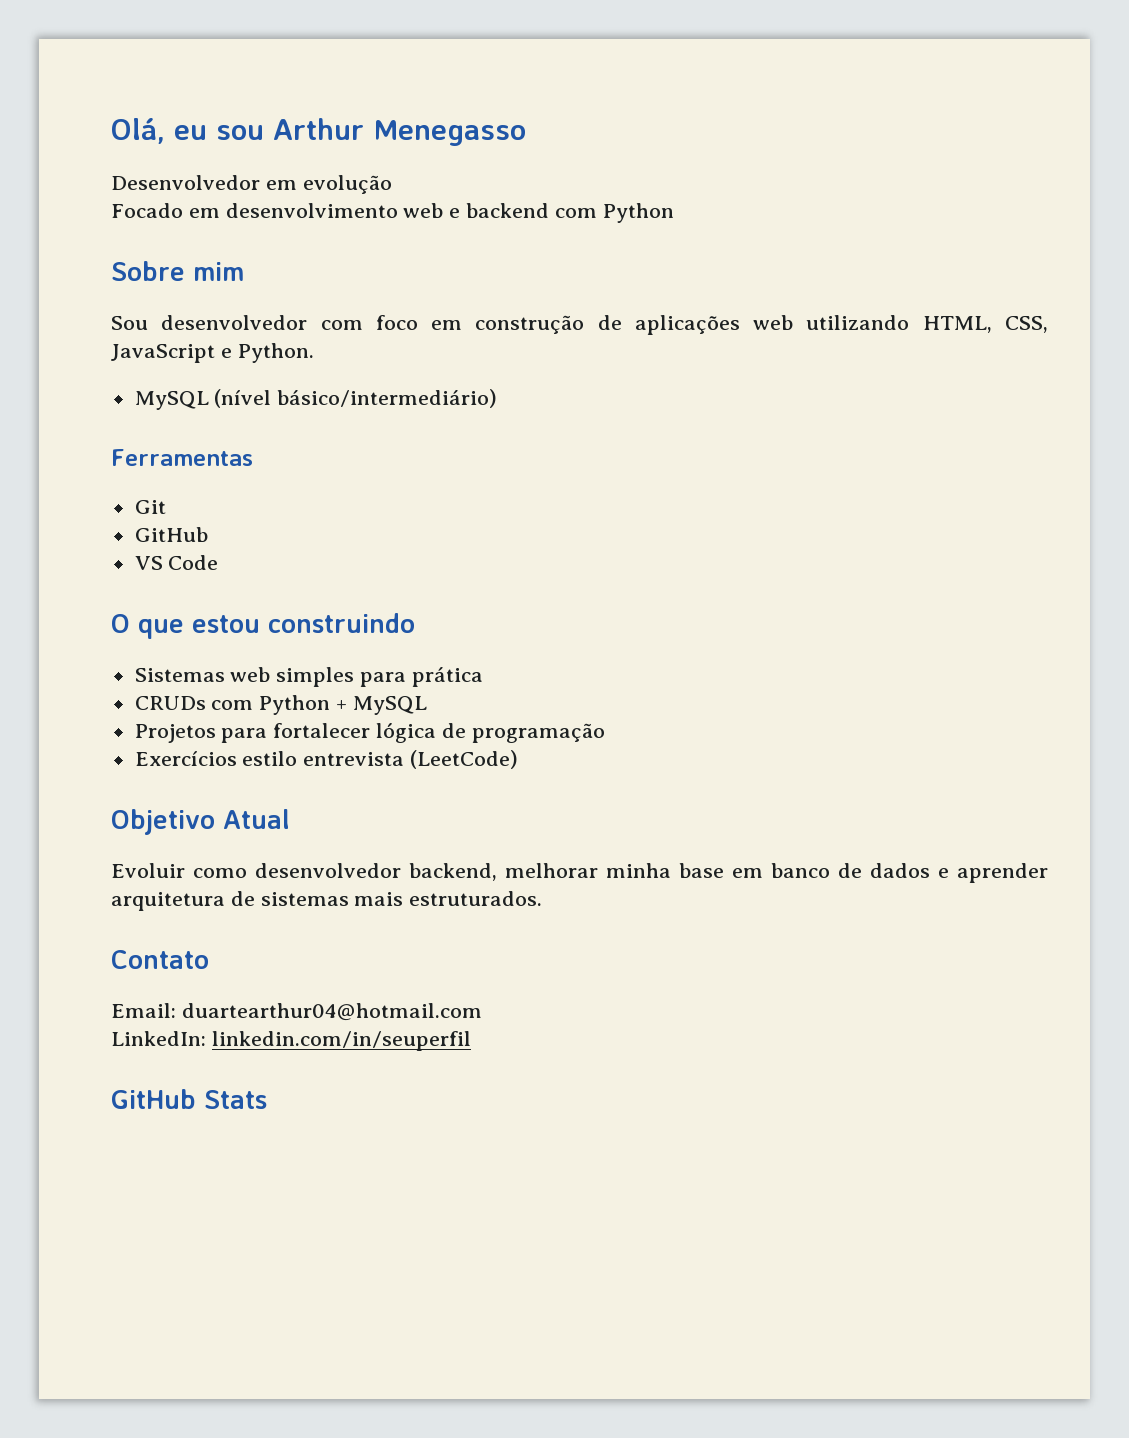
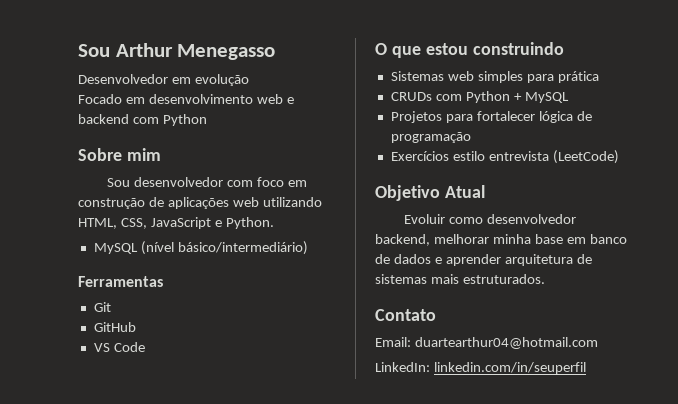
- Olá, eu sou Arthur Menegasso
+ Sou Arthur Menegasso
- GitHub Stats

